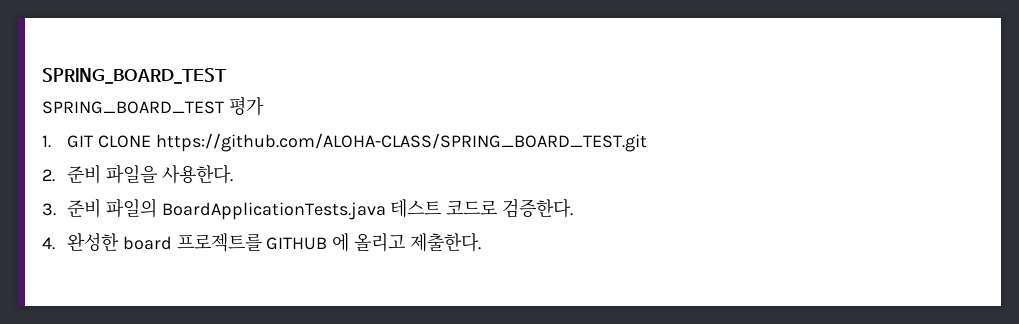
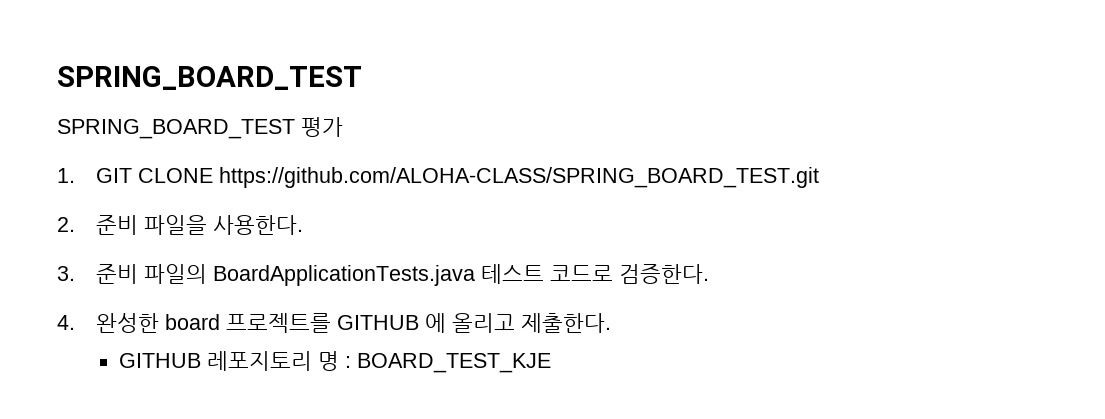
+ GITHUB 레포지토리 명 : BOARD_TEST_KJE

